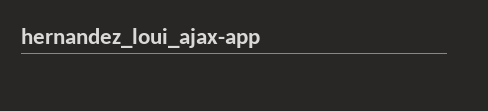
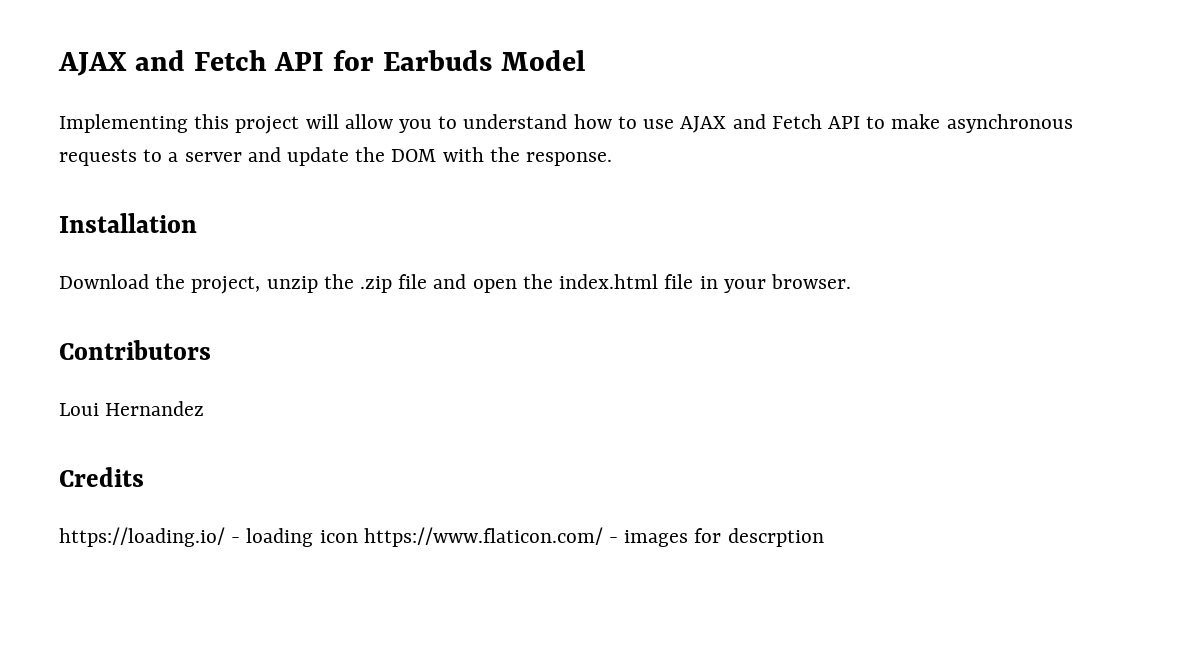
- hernandez_loui_ajax-app
+ AJAX and Fetch API for Earbuds Model
+ Implementing this project will allow you to understand how to use AJAX and Fetch API to make asynchronous requests to a server and update the DOM with the response.
+ Installation
+ Download the project, unzip the .zip file and open the index.html file in your browser.
+ Contributors
+ Loui Hernandez
+ Credits
+ https://loading.io/ - loading icon https://www.flaticon.com/ - images for descrption

